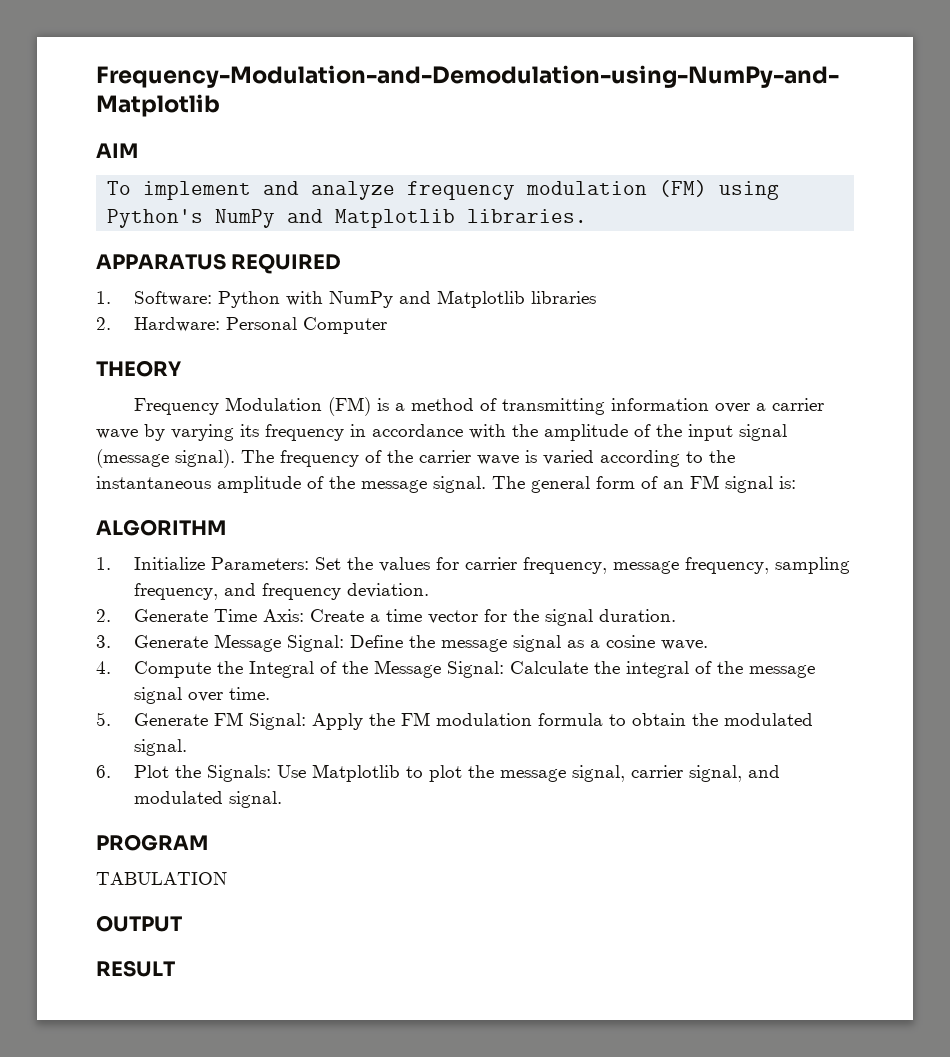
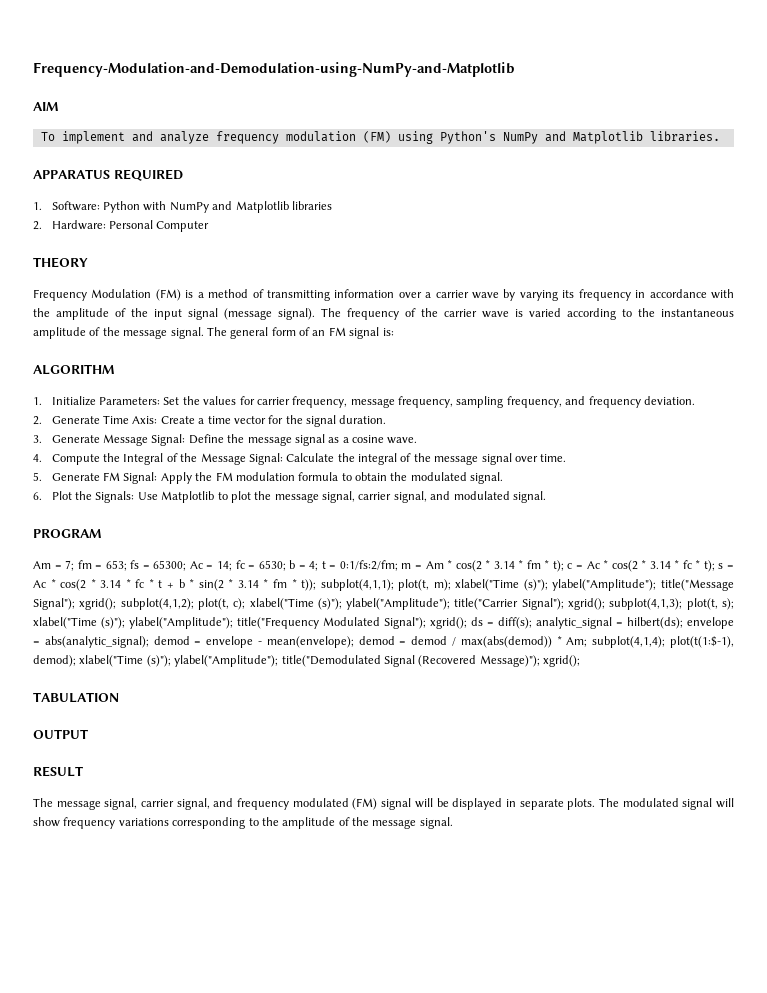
+ Am = 7; fm = 653; fs = 65300; Ac = 14; fc = 6530; b = 4; t = 0:1/fs:2/fm; m = Am * cos(2 * 3.14 * fm * t); c = Ac * cos(2 * 3.14 * fc * t); s = Ac * cos(2 * 3.14 * fc * t + b * sin(2 * 3.14 * fm * t)); subplot(4,1,1); plot(t, m); xlabel("Time (s)"); ylabel("Amplitude"); title("Message Signal"); xgrid(); subplot(4,1,2); plot(t, c); xlabel("Time (s)"); ylabel("Amplitude"); title("Carrier Signal"); xgrid(); subplot(4,1,3); plot(t, s); xlabel("Time (s)"); ylabel("Amplitude"); title("Frequency Modulated Signal"); xgrid(); ds = diff(s); analytic_signal = hilbert(ds); envelope = abs(analytic_signal); demod = envelope - mean(envelope); demod = demod / max(abs(demod)) * Am; subplot(4,1,4); plot(t(1:$-1), demod); xlabel("Time (s)"); ylabel("Amplitude"); title("Demodulated Signal (Recovered Message)"); xgrid();
  TABULATION
  OUTPUT
  RESULT
+ The message signal, carrier signal, and frequency modulated (FM) signal will be displayed in separate plots. The modulated signal will show frequency variations corresponding to the amplitude of the message signal.

